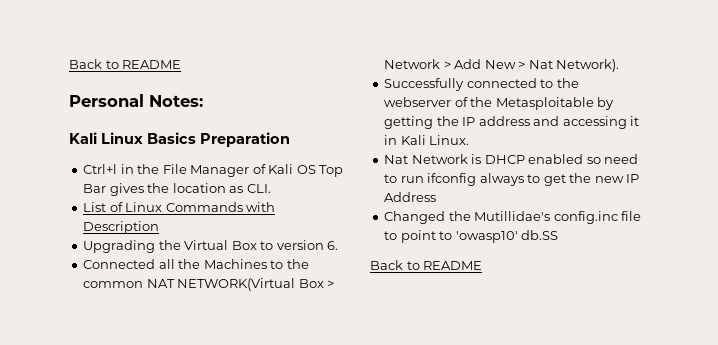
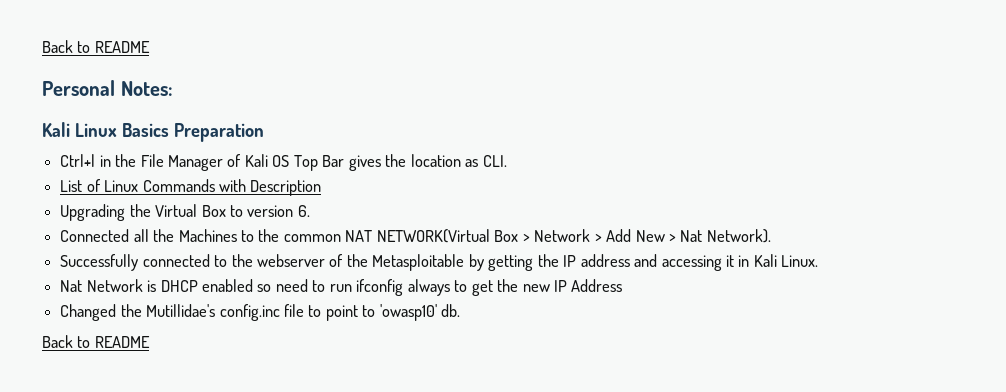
- Changed the Mutillidae's config.inc file to point to 'owasp10' db.SS
+ Changed the Mutillidae's config.inc file to point to 'owasp10' db.

